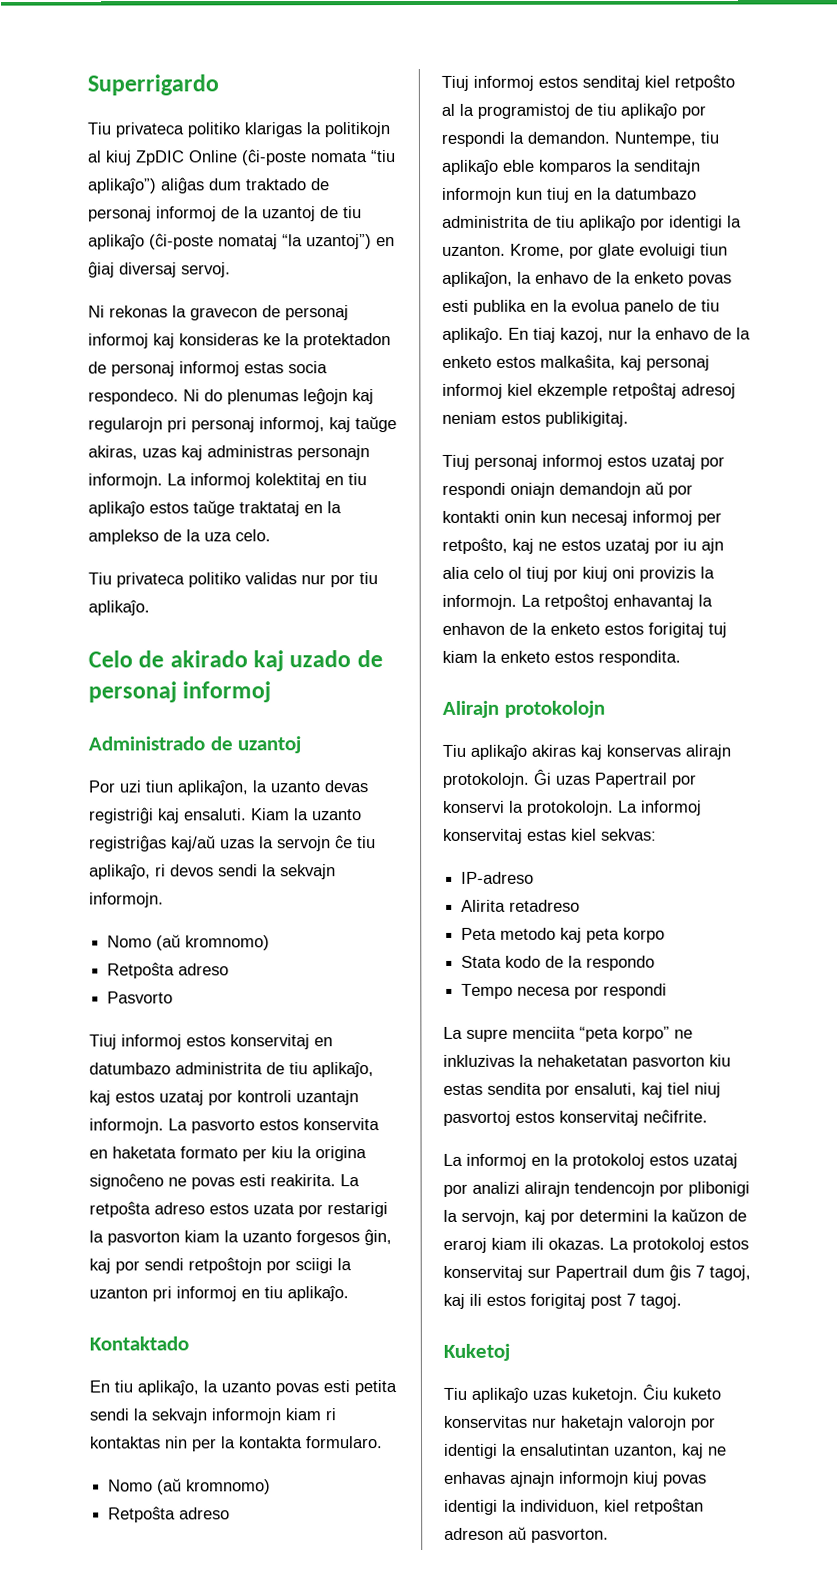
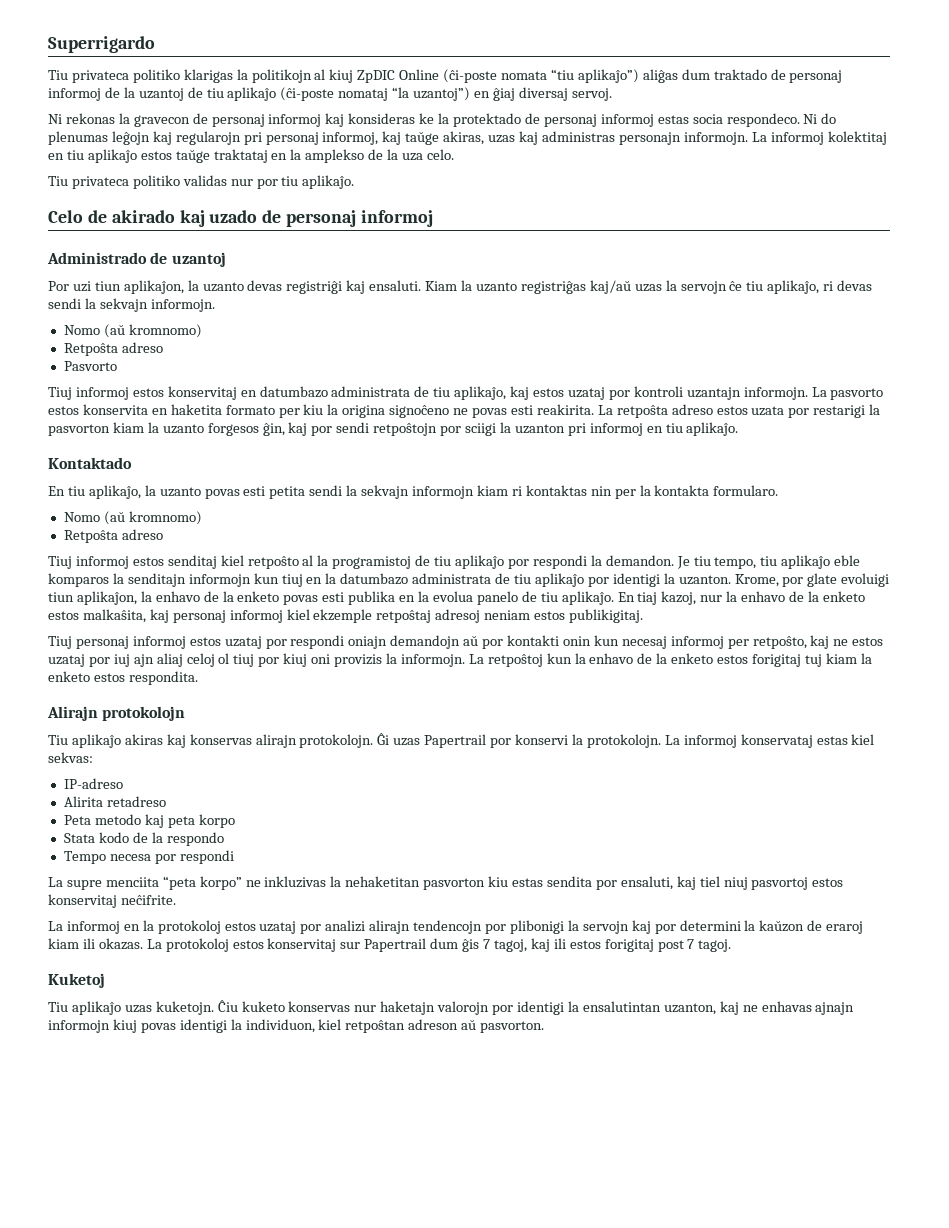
- Ni rekonas la gravecon de personaj informoj kaj konsideras ke la protektadon de personaj informoj estas socia respondeco.
+ Ni rekonas la gravecon de personaj informoj kaj konsideras ke la protektado de personaj informoj estas socia respondeco.
- Kiam la uzanto registriĝas kaj/aŭ uzas la servojn ĉe tiu aplikaĵo, ri devos sendi la sekvajn informojn.
+ Kiam la uzanto registriĝas kaj/aŭ uzas la servojn ĉe tiu aplikaĵo, ri devas sendi la sekvajn informojn.
- Tiuj informoj estos konservitaj en datumbazo administrita de tiu aplikaĵo, kaj estos uzataj por kontroli uzantajn informojn.
+ Tiuj informoj estos konservitaj en datumbazo administrata de tiu aplikaĵo, kaj estos uzataj por kontroli uzantajn informojn.
- La pasvorto estos konservita en haketata formato per kiu la origina signoĉeno ne povas esti reakirita.
+ La pasvorto estos konservita en haketita formato per kiu la origina signoĉeno ne povas esti reakirita.
- Nuntempe, tiu aplikaĵo eble komparos la senditajn informojn kun tiuj en la datumbazo administrita de tiu aplikaĵo por identigi la uzanton.
+ Je tiu tempo, tiu aplikaĵo eble komparos la senditajn informojn kun tiuj en la datumbazo administrata de tiu aplikaĵo por identigi la uzanton.
- Tiuj personaj informoj estos uzataj por respondi oniajn demandojn aŭ por kontakti onin kun necesaj informoj per retpoŝto, kaj ne estos uzataj por iu ajn alia celo ol tiuj por kiuj oni provizis la informojn.
+ Tiuj personaj informoj estos uzataj por respondi oniajn demandojn aŭ por kontakti onin kun necesaj informoj per retpoŝto, kaj ne estos uzataj por iuj ajn aliaj celoj ol tiuj por kiuj oni provizis la informojn.
- La retpoŝtoj enhavantaj la enhavon de la enketo estos forigitaj tuj kiam la enketo estos respondita.
+ La retpoŝtoj kun la enhavo de la enketo estos forigitaj tuj kiam la enketo estos respondita.
- La informoj konservitaj estas kiel sekvas:
+ La informoj konservataj estas kiel sekvas:
- La supre menciita “peta korpo” ne inkluzivas la nehaketatan pasvorton kiu estas sendita por ensaluti, kaj tiel niuj pasvortoj estos konservitaj neĉifrite.
+ La supre menciita “peta korpo” ne inkluzivas la nehaketitan pasvorton kiu estas sendita por ensaluti, kaj tiel niuj pasvortoj estos konservitaj neĉifrite.
- La informoj en la protokoloj estos uzataj por analizi alirajn tendencojn por plibonigi la servojn, kaj por determini la kaŭzon de eraroj kiam ili okazas.
+ La informoj en la protokoloj estos uzataj por analizi alirajn tendencojn por plibonigi la servojn kaj por determini la kaŭzon de eraroj kiam ili okazas.
- Ĉiu kuketo konservitas nur haketajn valorojn por identigi la ensalutintan uzanton, kaj ne enhavas ajnajn informojn kiuj povas identigi la individuon, kiel retpoŝtan adreson aŭ pasvorton.
+ Ĉiu kuketo konservas nur haketajn valorojn por identigi la ensalutintan uzanton, kaj ne enhavas ajnajn informojn kiuj povas identigi la individuon, kiel retpoŝtan adreson aŭ pasvorton.

